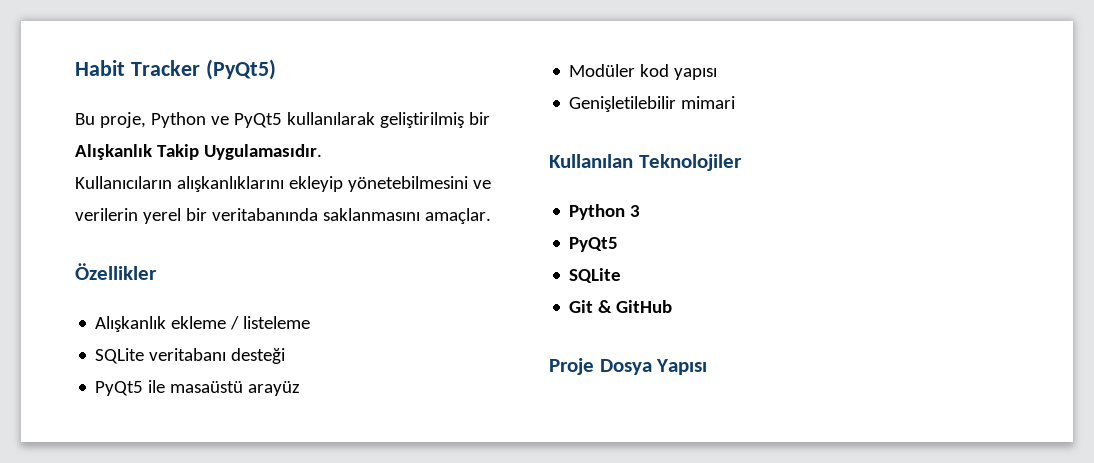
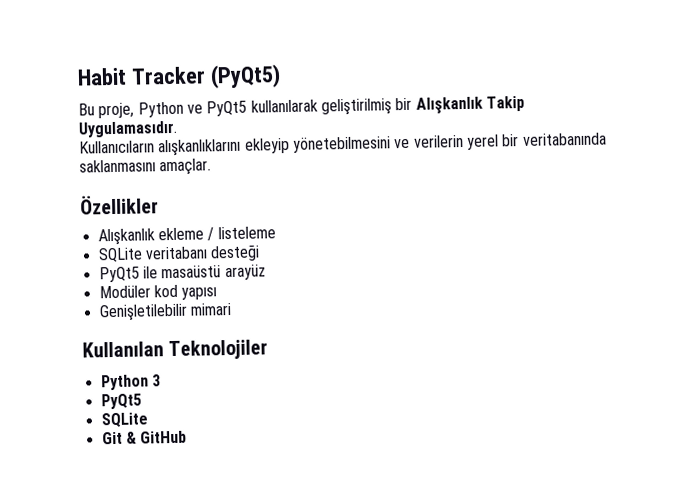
- Proje Dosya Yapısı

